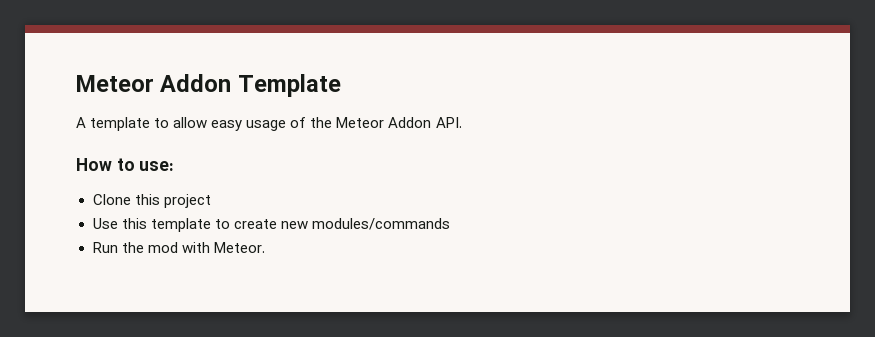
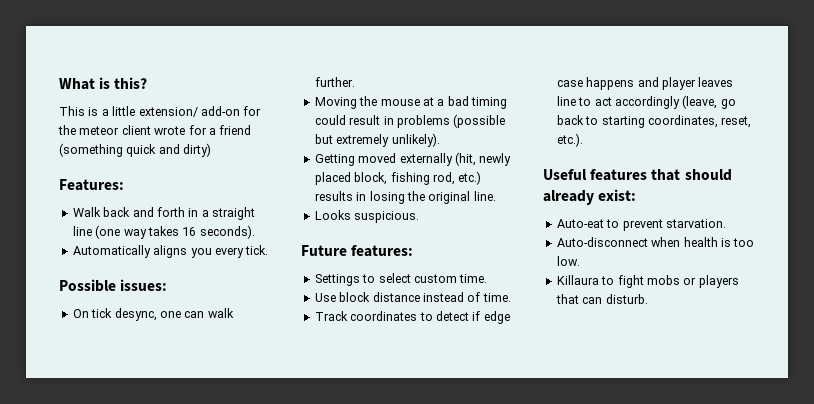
- Meteor Addon Template
- A template to allow easy usage of the Meteor Addon API.
- How to use:
- Clone this project
- Use this template to create new modules/commands
- Run the mod with Meteor.
+ What is this?
+ This is a little extension/ add-on for the meteor client wrote for a friend (something quick and dirty)
+ Features:
+ Walk back and forth in a straight line (one way takes 16 seconds).
+ Automatically aligns you every tick.
+ Possible issues:
+ On tick desync, one can walk further.
+ Moving the mouse at a bad timing could result in problems (possible but extremely unlikely).
+ Getting moved externally (hit, newly placed block, fishing rod, etc.) results in losing the original line.
+ Looks suspicious.
+ Future features:
+ Settings to select custom time.
+ Use block distance instead of time.
+ Track coordinates to detect if edge case happens and player leaves line to act accordingly (leave, go back to starting coordinates, reset, etc.).
+ Useful features that should already exist:
+ Auto-eat to prevent starvation.
+ Auto-disconnect when health is too low.
+ Killaura to fight mobs or players that can disturb.

